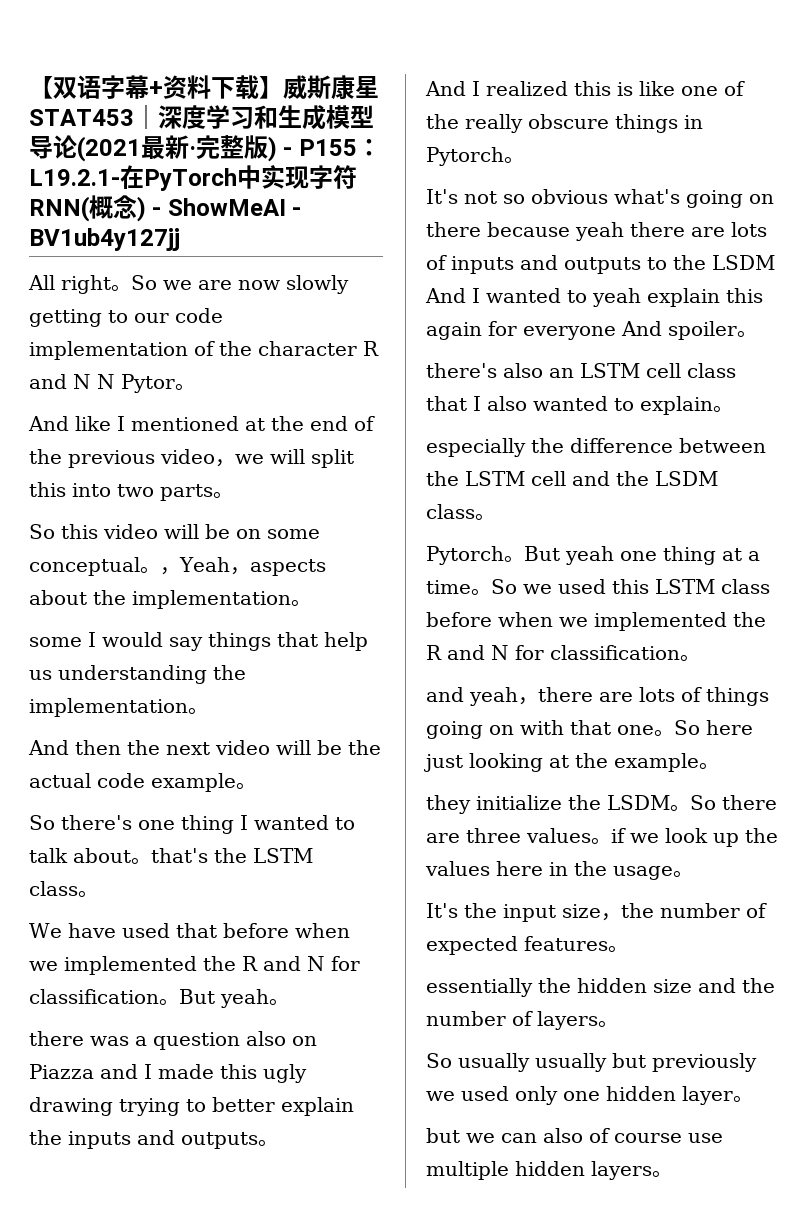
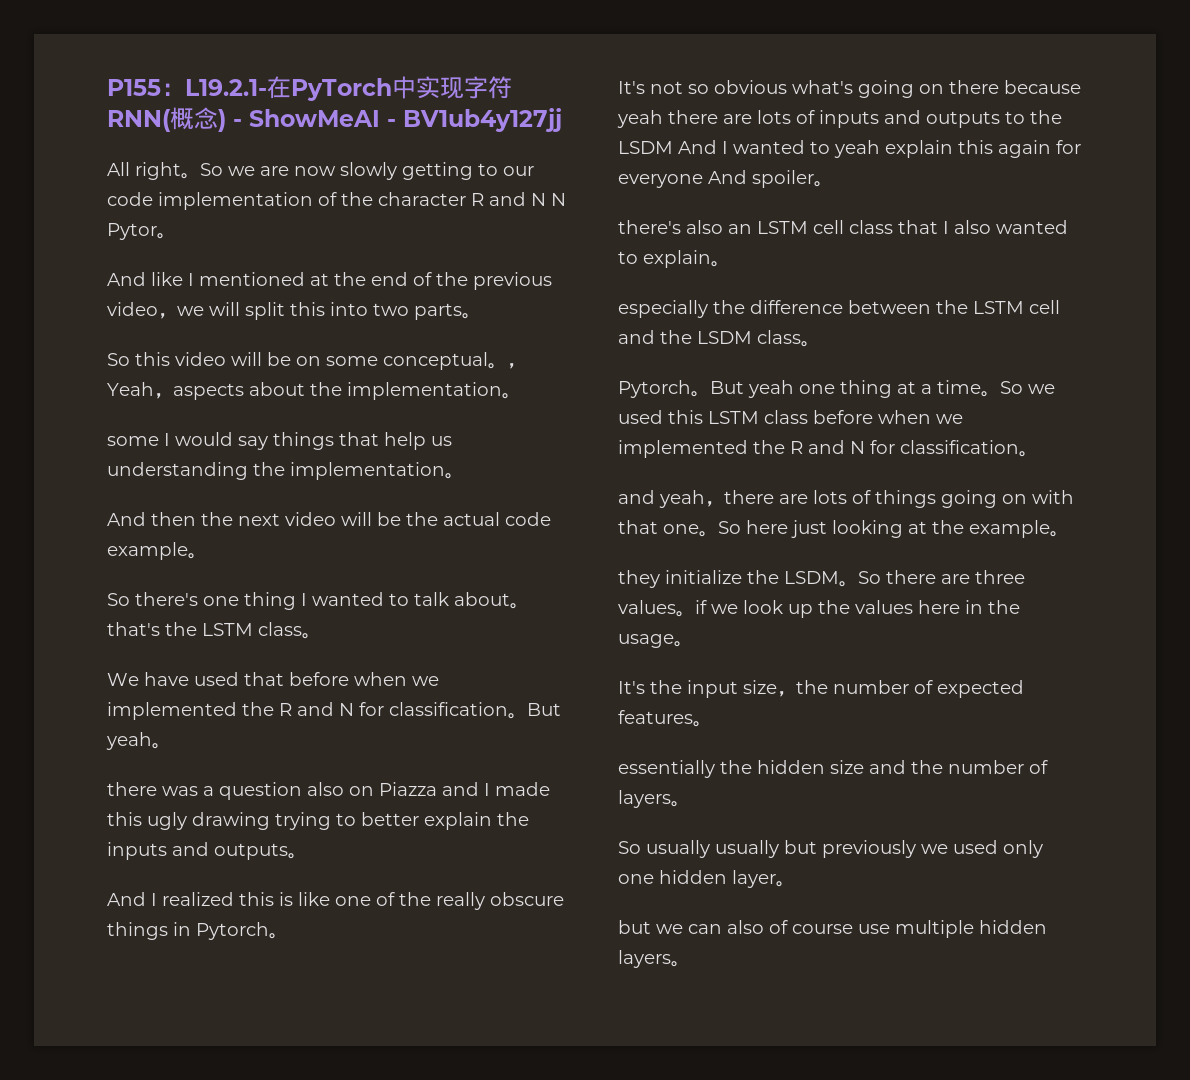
- 【双语字幕+资料下载】威斯康星STAT453｜深度学习和生成模型导论(2021最新·完整版) - P155：L19.2.1-在PyTorch中实现字符RNN(概念) - ShowMeAI - BV1ub4y127jj
+ P155：L19.2.1-在PyTorch中实现字符RNN(概念) - ShowMeAI - BV1ub4y127jj

